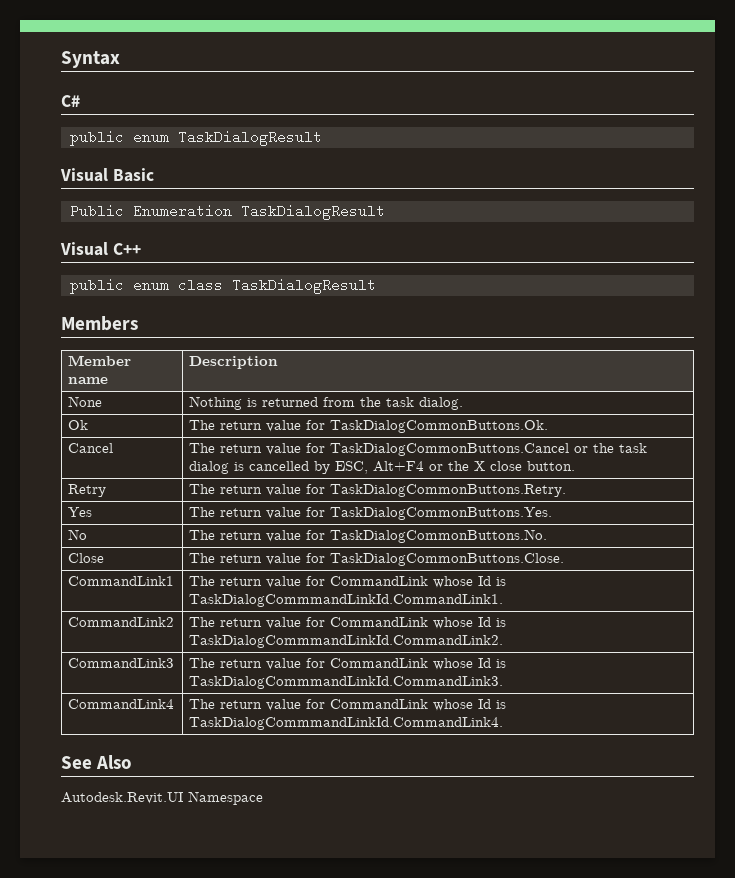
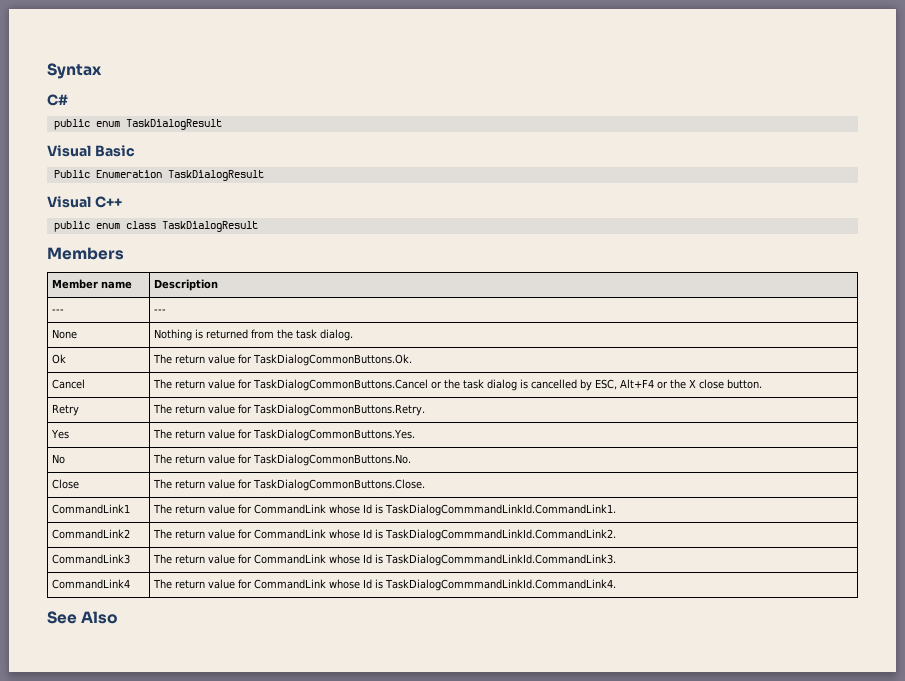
+ --- | ---
- Autodesk.Revit.UI Namespace

